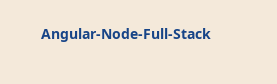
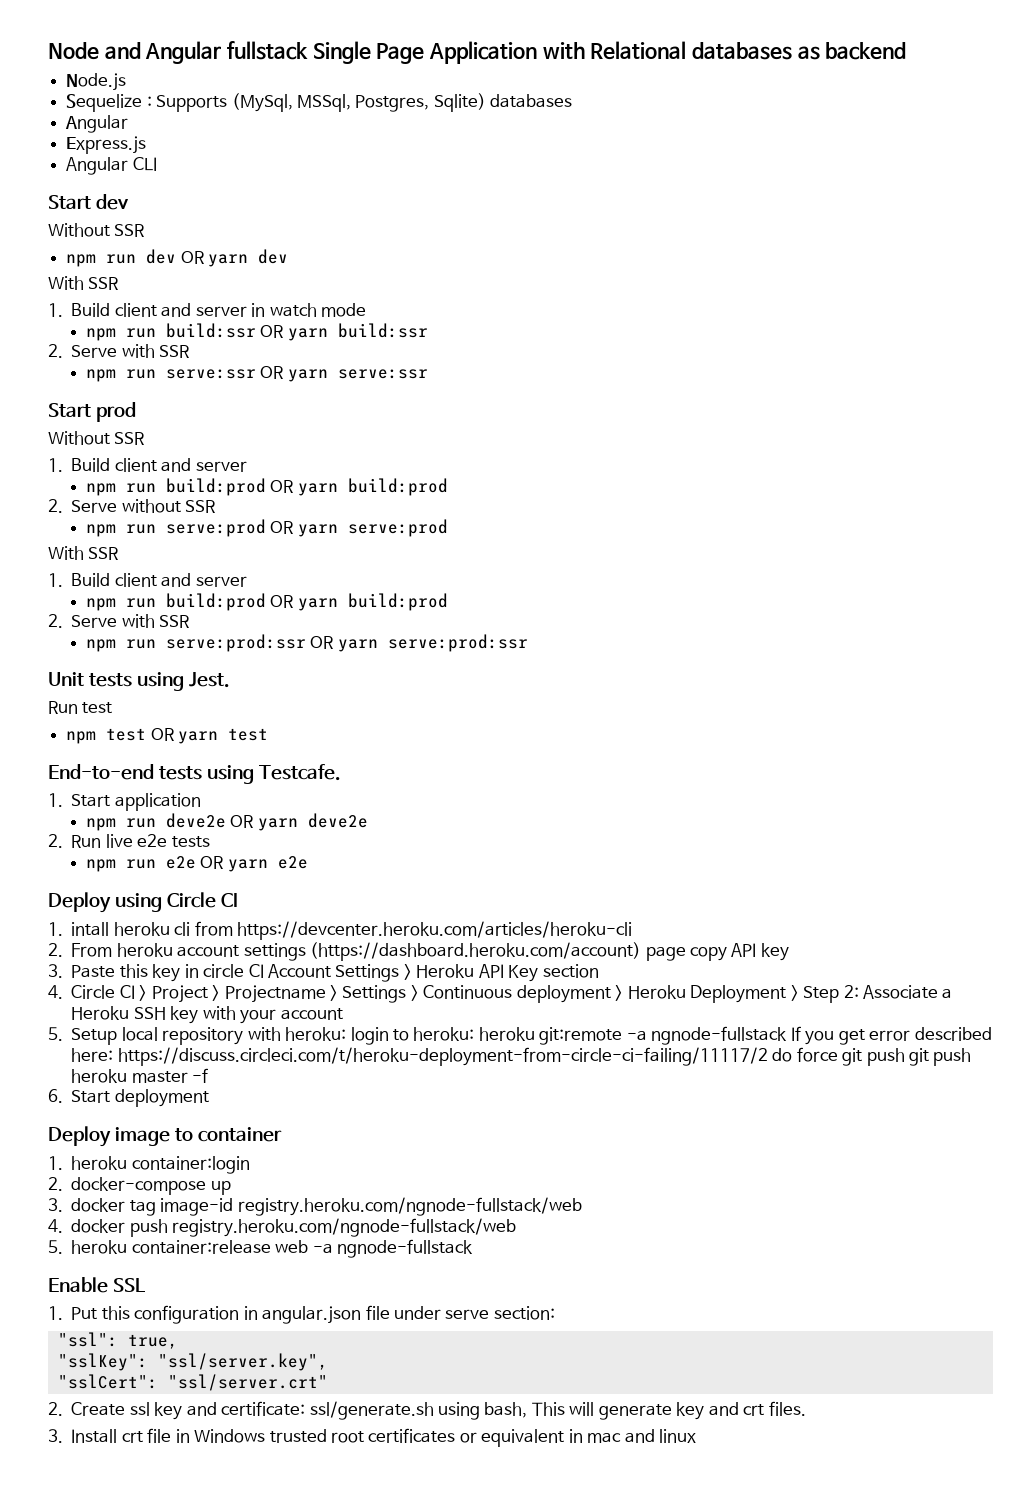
- Angular-Node-Full-Stack
+ Node and Angular fullstack Single Page Application with Relational databases as backend
+ Node.js
+ Sequelize : Supports (MySql, MSSql, Postgres, Sqlite) databases
+ Angular
+ Express.js
+ Angular CLI
+ Start dev
+ Without SSR
+ npm run dev OR yarn dev
+ With SSR
+ 1. Build client and server in watch mode
+ npm run build:ssr OR yarn build:ssr
+ 2. Serve with SSR
+ npm run serve:ssr OR yarn serve:ssr
+ Start prod
+ Without SSR
+ 1. Build client and server
+ npm run build:prod OR yarn build:prod
+ 2. Serve without SSR
+ npm run serve:prod OR yarn serve:prod
+ With SSR
+ 1. Build client and server
+ npm run build:prod OR yarn build:prod
+ 2. Serve with SSR
+ npm run serve:prod:ssr OR yarn serve:prod:ssr
+ Unit tests using Jest.
+ Run test
+ npm test OR yarn test
+ End-to-end tests using Testcafe.
+ 1. Start application
+ npm run deve2e OR yarn deve2e
+ 2. Run live e2e tests
+ npm run e2e OR yarn e2e
+ Deploy using Circle CI
+ 1. intall heroku cli from https://devcenter.heroku.com/articles/heroku-cli
+ 2. From heroku account settings (https://dashboard.heroku.com/account) page copy API key
+ 3. Paste this key in circle CI Account Settings > Heroku API Key section
+ 4. Circle CI > Project > Projectname > Settings > Continuous deployment > Heroku Deployment > Step 2: Associate a Heroku SSH key with your account
+ 5. Setup local repository with heroku: login to heroku: heroku git:remote -a ngnode-fullstack If you get error described here: https://discuss.circleci.com/t/heroku-deployment-from-circle-ci-failing/11117/2 do force git push git push heroku master -f
+ 6. Start deployment
+ Deploy image to container
+ 1. heroku container:login
+ 2. docker-compose up
+ 3. docker tag image-id registry.heroku.com/ngnode-fullstack/web
+ 4. docker push registry.heroku.com/ngnode-fullstack/web
+ 5. heroku container:release web -a ngnode-fullstack
+ Enable SSL
+ 1. Put this configuration in angular.json file under serve section:
+ "ssl": true,
+ "sslKey": "ssl/server.key",
+ "sslCert": "ssl/server.crt"
+ 2. Create ssl key and certificate: ssl/generate.sh using bash, This will generate key and crt files.
+ 3. Install crt file in Windows trusted root certificates or equivalent in mac and linux

